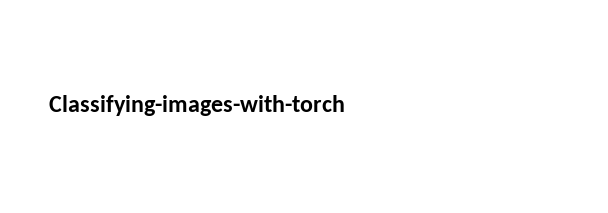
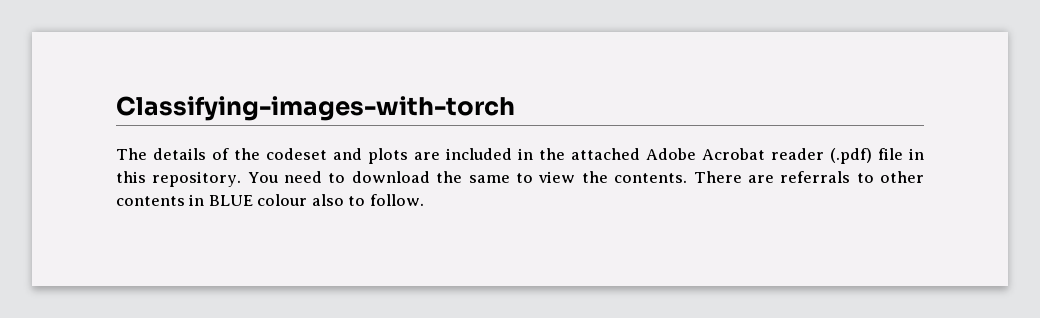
+ The details of the codeset and plots are included in the attached Adobe Acrobat reader (.pdf) file in this repository. You need to download the same to view the contents. There are referrals to other contents in BLUE colour also to follow.

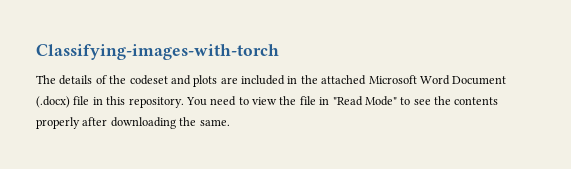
- The details of the codeset and plots are included in the attached Adobe Acrobat reader (.pdf) file in this repository.
+ The details of the codeset and plots are included in the attached Microsoft Word Document (.docx) file in this repository.
- You need to download the same to view the contents. There are referrals to other contents in BLUE colour also to follow.
+ You need to view the file in "Read Mode" to see the contents properly after downloading the same.

